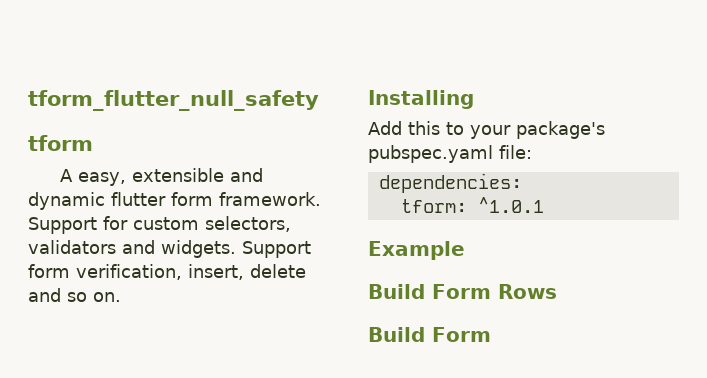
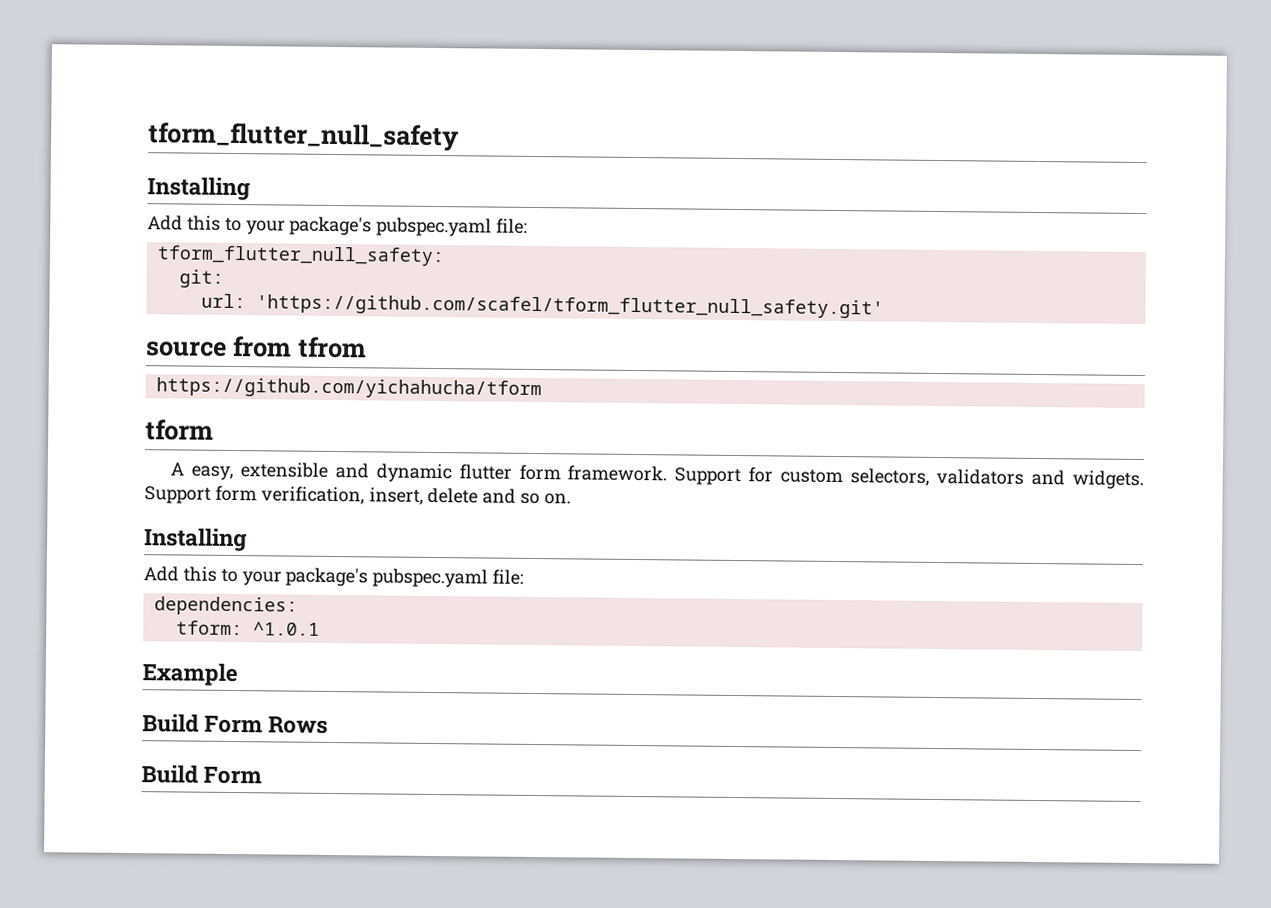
  tform_flutter_null_safety
+ Installing
+ Add this to your package's pubspec.yaml file:
+ tform_flutter_null_safety:
+ git:
+ url: 'https://github.com/scafel/tform_flutter_null_safety.git'
+ source from tfrom
+ https://github.com/yichahucha/tform

